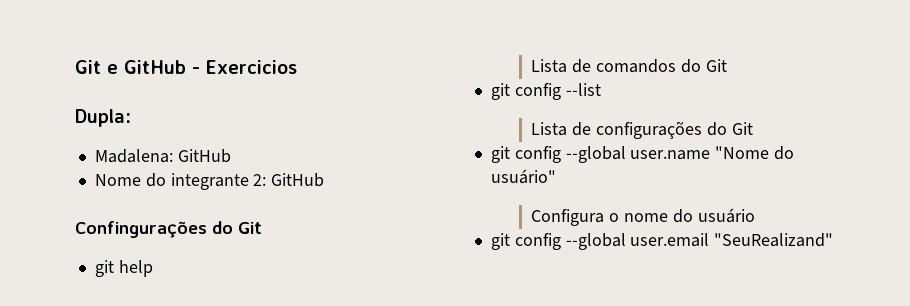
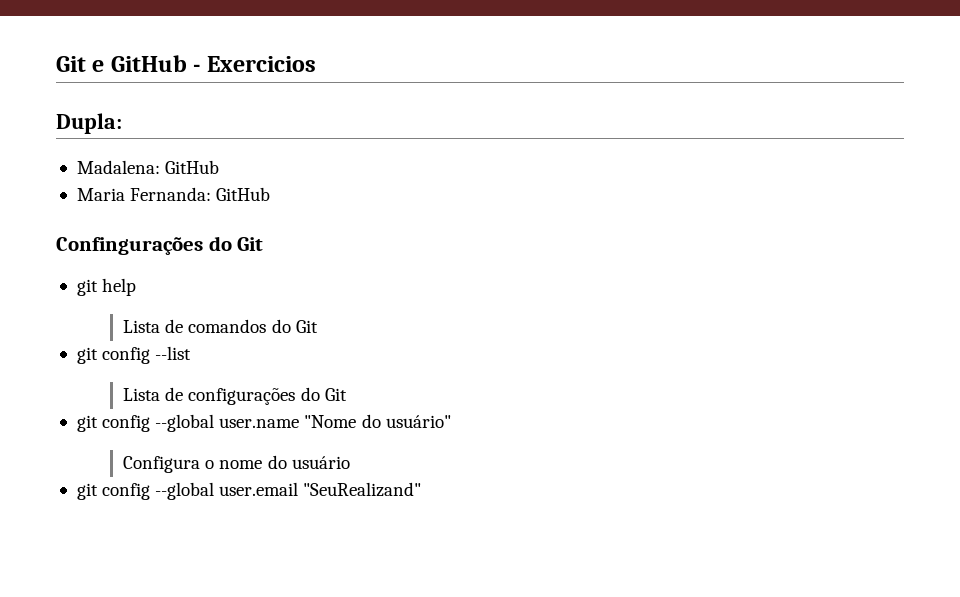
- Nome do integrante 2: GitHub
+ Maria Fernanda: GitHub

